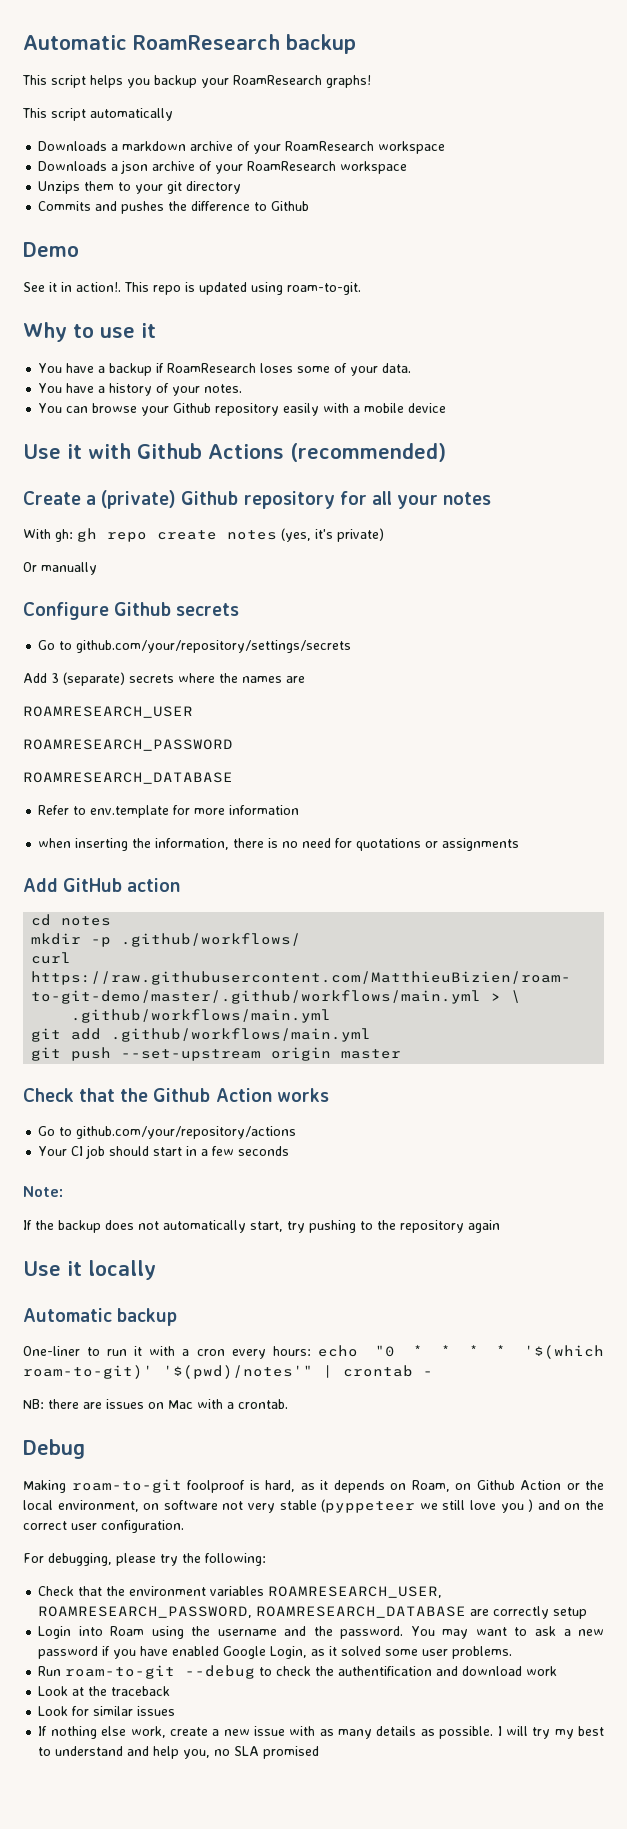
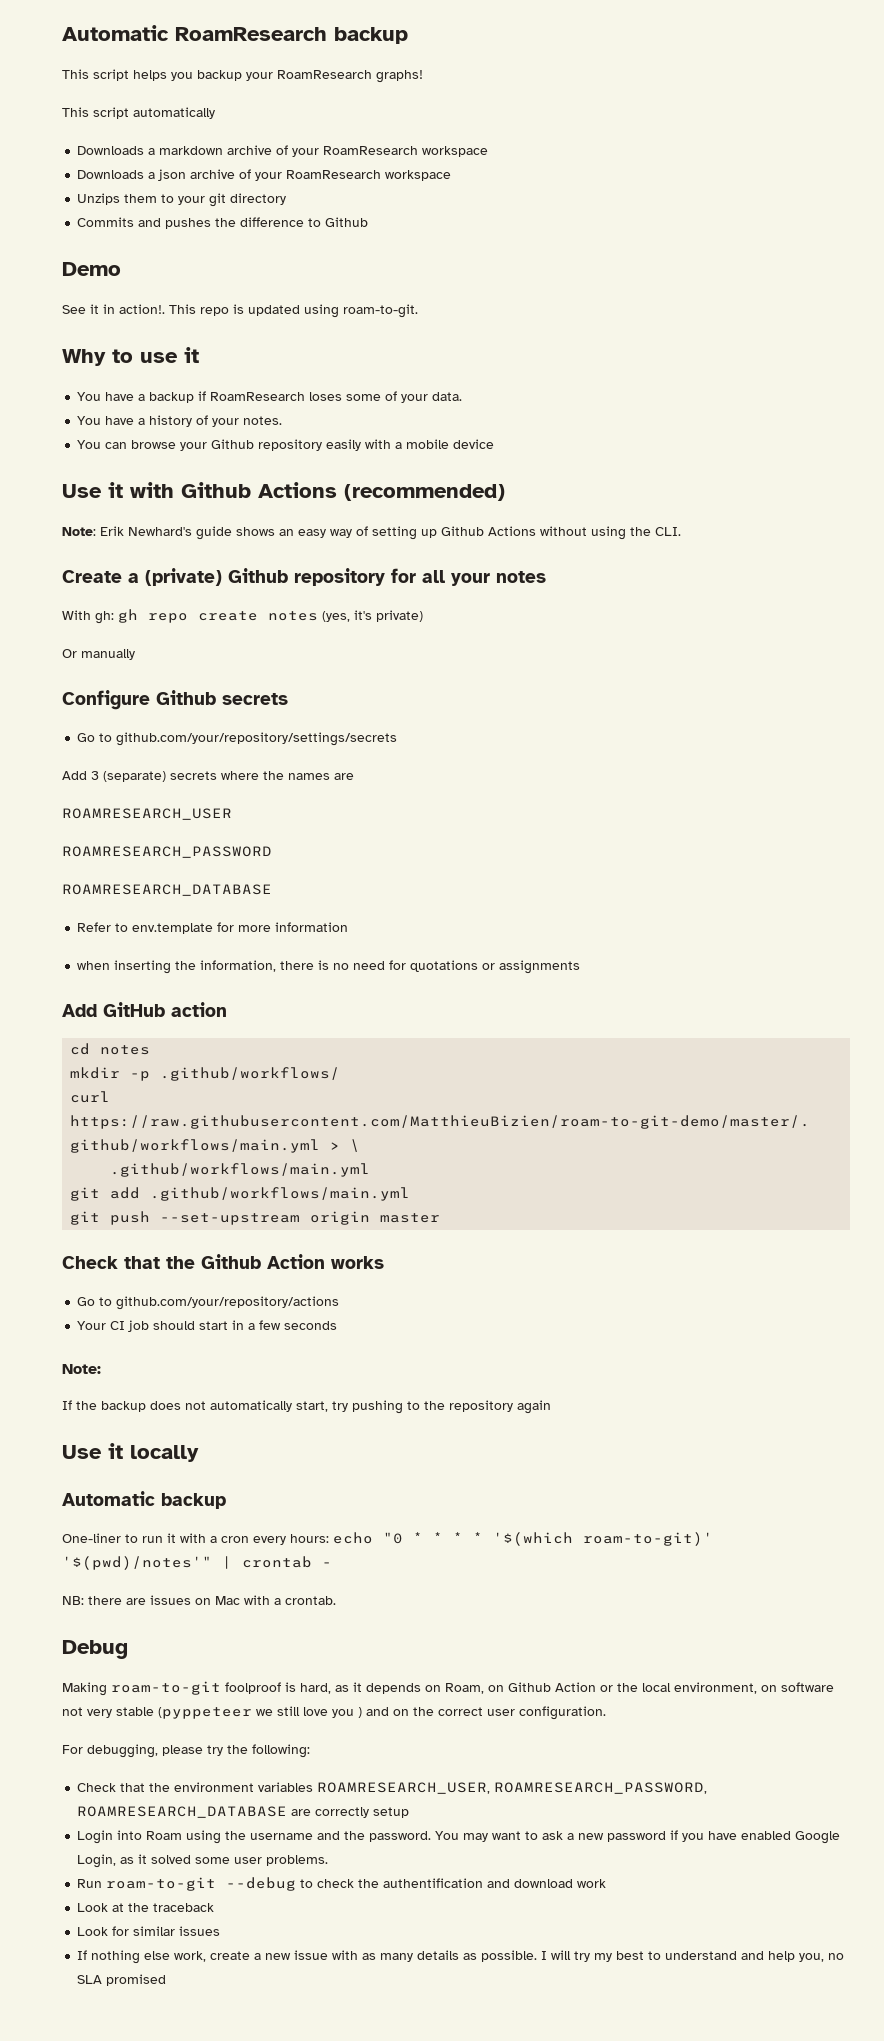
+ Note: Erik Newhard's guide shows an easy way of setting up Github Actions without using the CLI.

